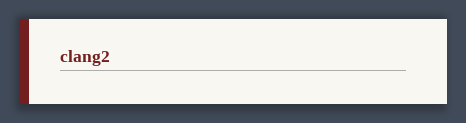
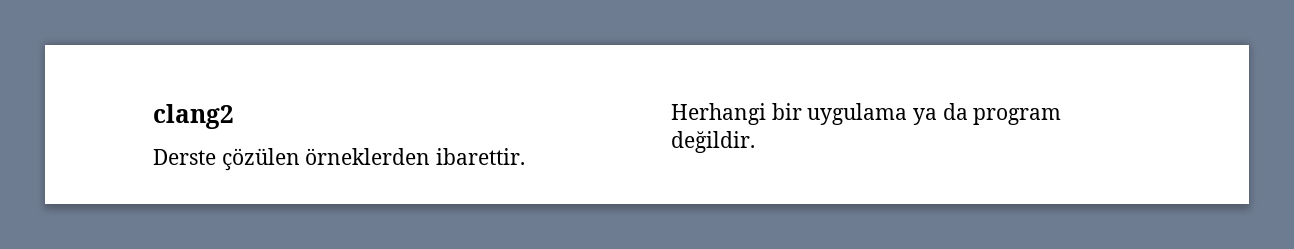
+ Derste çözülen örneklerden ibarettir. Herhangi bir uygulama ya da program değildir.

